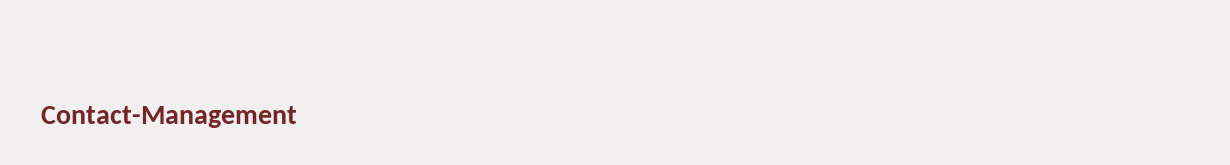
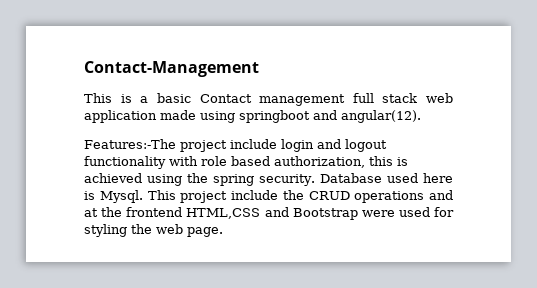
+ This is a basic Contact management full stack web application made using springboot and angular(12).
+ Features:-The project include login and logout functionality with role based authorization, this is achieved using the spring security. Database used here is Mysql. This project include the CRUD operations and at the frontend HTML,CSS and Bootstrap were used for styling the web page.

